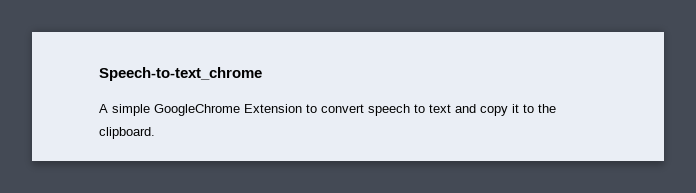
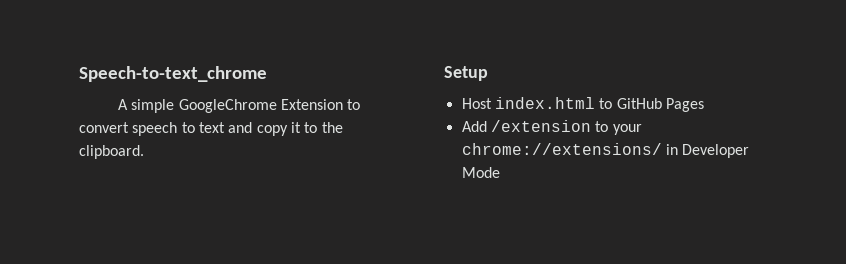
+ Setup
+ Host index.html to GitHub Pages
+ Add /extension to your chrome://extensions/ in Developer Mode

